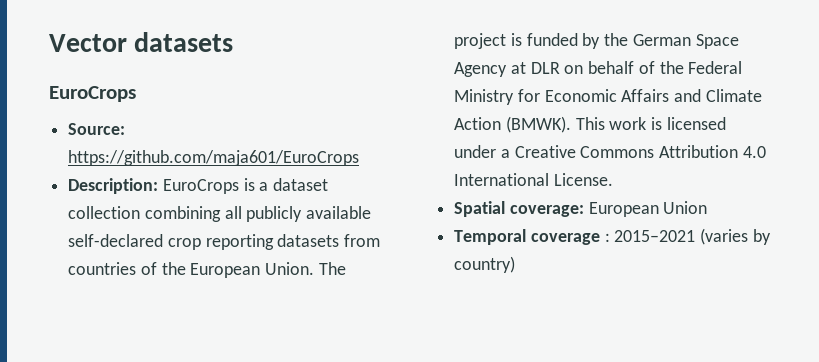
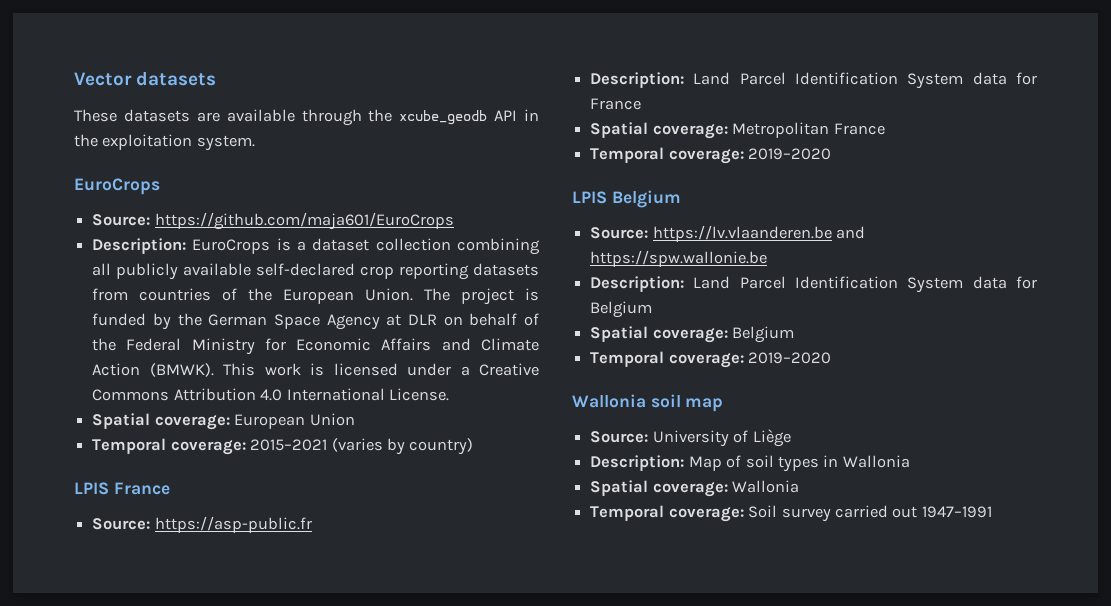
+ These datasets are available through the xcube_geodb API in the exploitation system.
- Temporal coverage : 2015–2021 (varies by country)
+ Temporal coverage: 2015–2021 (varies by country)
+ LPIS France
+ Source: https://asp-public.fr
+ Description: Land Parcel Identification System data for France
+ Spatial coverage: Metropolitan France
+ Temporal coverage: 2019–2020
+ LPIS Belgium
+ Source: https://lv.vlaanderen.be and https://spw.wallonie.be
+ Description: Land Parcel Identification System data for Belgium
+ Spatial coverage: Belgium
+ Temporal coverage: 2019–2020
+ Wallonia soil map
+ Source: University of Liège
+ Description: Map of soil types in Wallonia
+ Spatial coverage: Wallonia
+ Temporal coverage: Soil survey carried out 1947–1991

